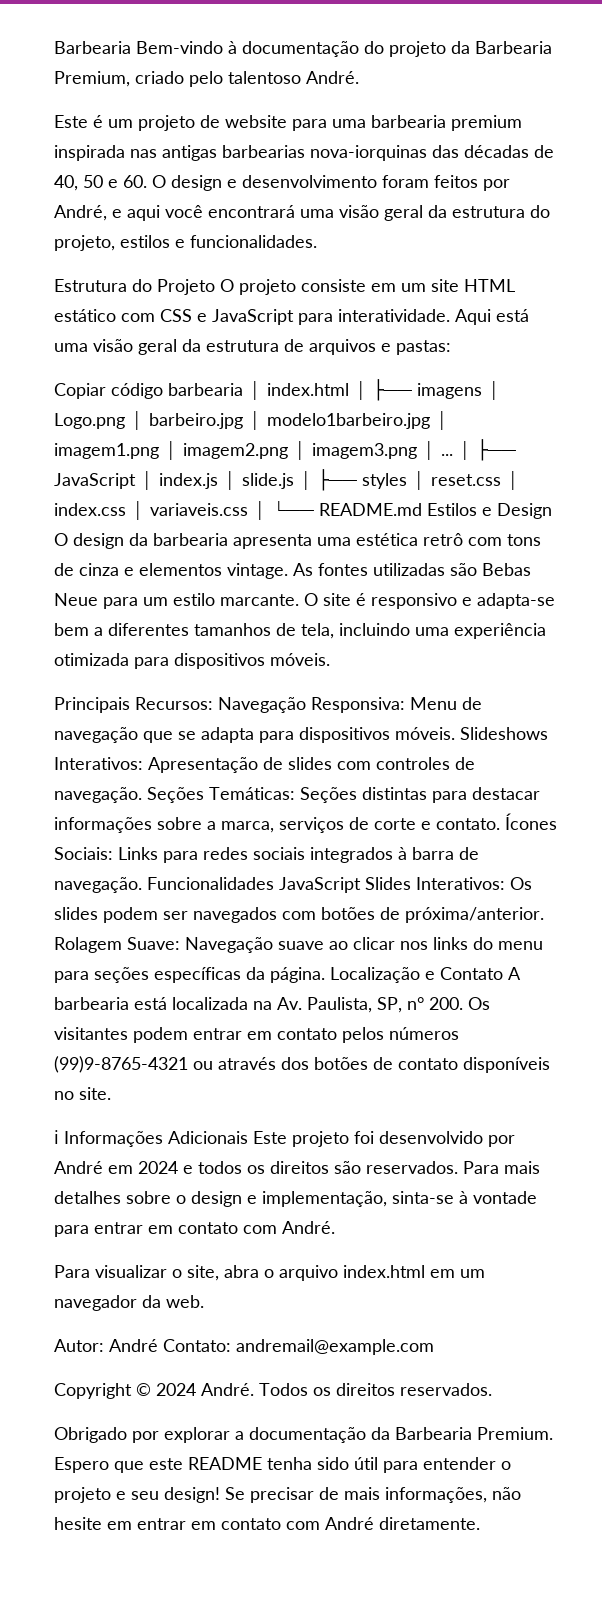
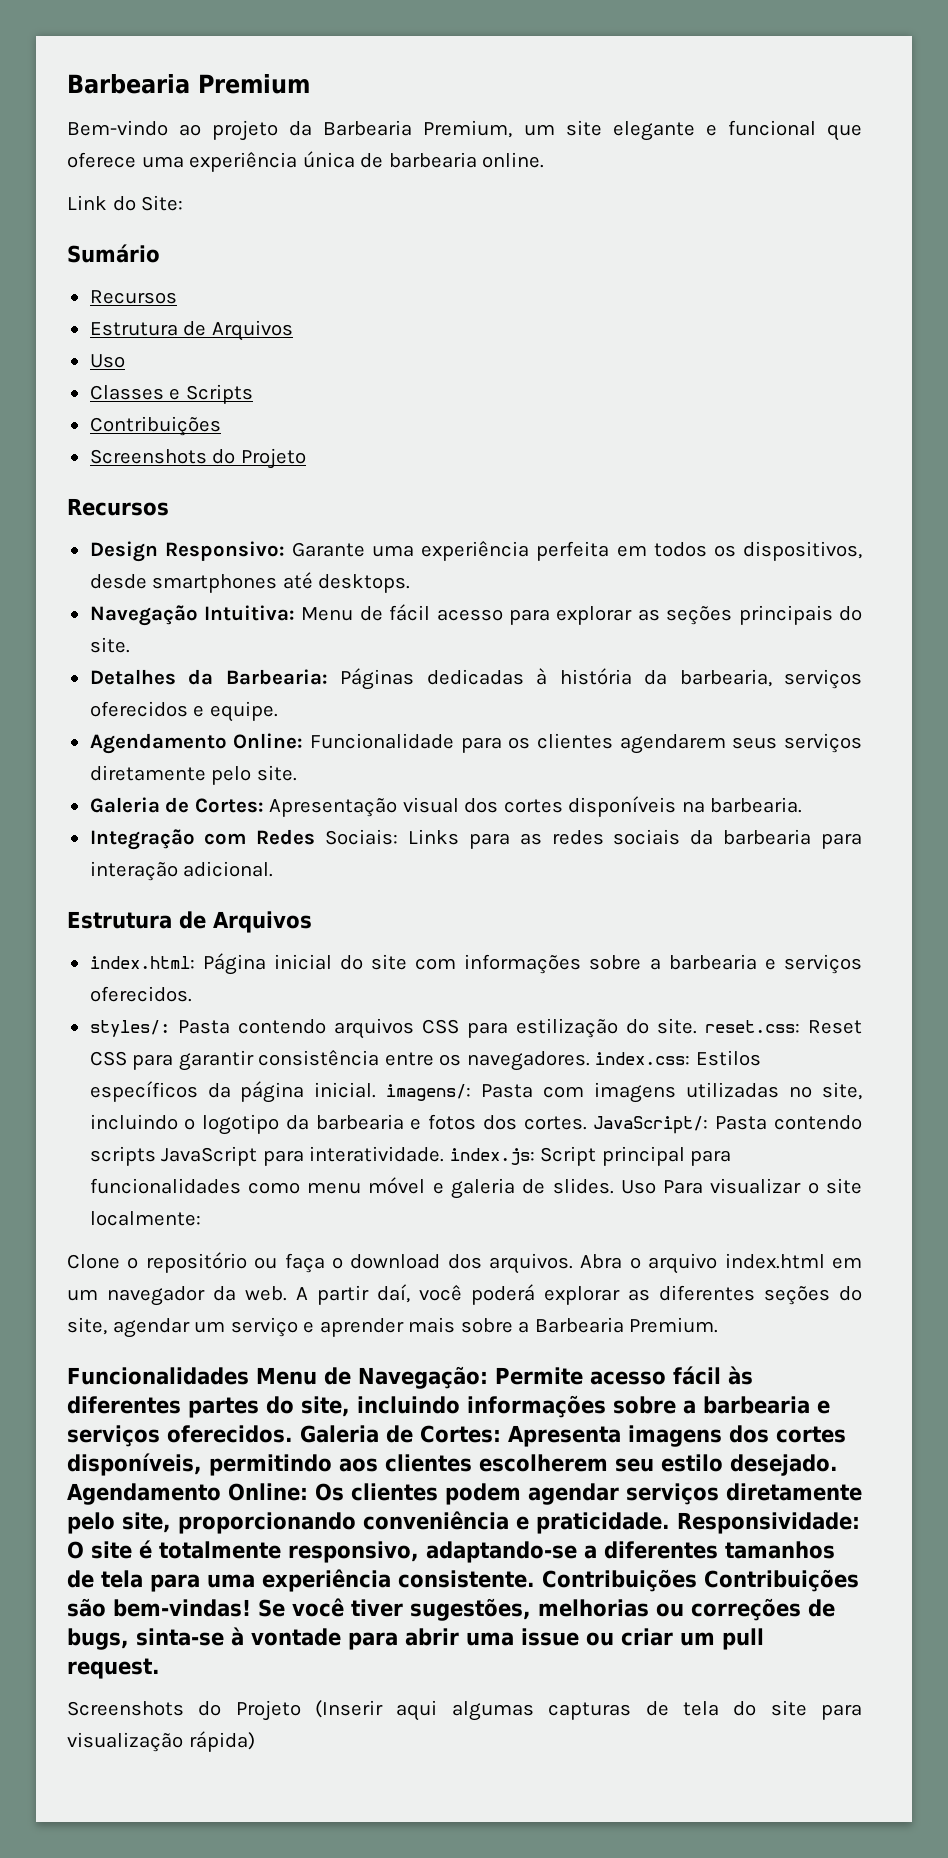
- Barbearia Bem-vindo à documentação do projeto da Barbearia Premium, criado pelo talentoso André.
- Este é um projeto de website para uma barbearia premium inspirada nas antigas barbearias nova-iorquinas das décadas de 40, 50 e 60. O design e desenvolvimento foram feitos por André, e aqui você encontrará uma visão geral da estrutura do projeto, estilos e funcionalidades.
- Estrutura do Projeto O projeto consiste em um site HTML estático com CSS e JavaScript para interatividade. Aqui está uma visão geral da estrutura de arquivos e pastas:
- Copiar código barbearia │ index.html │ ├── imagens │ Logo.png │ barbeiro.jpg │ modelo1barbeiro.jpg │ imagem1.png │ imagem2.png │ imagem3.png │ ... │ ├── JavaScript │ index.js │ slide.js │ ├── styles │ reset.css │ index.css │ variaveis.css │ └── README.md Estilos e Design O design da barbearia apresenta uma estética retrô com tons de cinza e elementos vintage. As fontes utilizadas são Bebas Neue para um estilo marcante. O site é responsivo e adapta-se bem a diferentes tamanhos de tela, incluindo uma experiência otimizada para dispositivos móveis.
- Principais Recursos: Navegação Responsiva: Menu de navegação que se adapta para dispositivos móveis. Slideshows Interativos: Apresentação de slides com controles de navegação. Seções Temáticas: Seções distintas para destacar informações sobre a marca, serviços de corte e contato. Ícones Sociais: Links para redes sociais integrados à barra de navegação. Funcionalidades JavaScript Slides Interativos: Os slides podem ser navegados com botões de próxima/anterior. Rolagem Suave: Navegação suave ao clicar nos links do menu para seções específicas da página. Localização e Contato A barbearia está localizada na Av. Paulista, SP, n° 200. Os visitantes podem entrar em contato pelos números (99)9-8765-4321 ou através dos botões de contato disponíveis no site.
- ℹ Informações Adicionais Este projeto foi desenvolvido por André em 2024 e todos os direitos são reservados. Para mais detalhes sobre o design e implementação, sinta-se à vontade para entrar em contato com André.
- Para visualizar o site, abra o arquivo index.html em um navegador da web.
- Autor: André Contato: andremail@example.com
- Copyright © 2024 André. Todos os direitos reservados.
- Obrigado por explorar a documentação da Barbearia Premium. Espero que este README tenha sido útil para entender o projeto e seu design! Se precisar de mais informações, não hesite em entrar em contato com André diretamente.
+ Barbearia Premium
+ Bem-vindo ao projeto da Barbearia Premium, um site elegante e funcional que oferece uma experiência única de barbearia online.
+ Link do Site:
+ Sumário
+ Recursos
+ Estrutura de Arquivos
+ Uso
+ Classes e Scripts
+ Contribuições
+ Screenshots do Projeto
+ Recursos
+ Design Responsivo: Garante uma experiência perfeita em todos os dispositivos, desde smartphones até desktops.
+ Navegação Intuitiva: Menu de fácil acesso para explorar as seções principais do site.
+ Detalhes da Barbearia: Páginas dedicadas à história da barbearia, serviços oferecidos e equipe.
+ Agendamento Online: Funcionalidade para os clientes agendarem seus serviços diretamente pelo site.
+ Galeria de Cortes: Apresentação visual dos cortes disponíveis na barbearia.
+ Integração com Redes Sociais: Links para as redes sociais da barbearia para interação adicional.
+ Estrutura de Arquivos
+ index.html: Página inicial do site com informações sobre a barbearia e serviços oferecidos.
+ styles/: Pasta contendo arquivos CSS para estilização do site. reset.css: Reset CSS para garantir consistência entre os navegadores. index.css: Estilos específicos da página inicial. imagens/: Pasta com imagens utilizadas no site, incluindo o logotipo da barbearia e fotos dos cortes. JavaScript/: Pasta contendo scripts JavaScript para interatividade. index.js: Script principal para funcionalidades como menu móvel e galeria de slides. Uso Para visualizar o site localmente:
+ Clone o repositório ou faça o download dos arquivos. Abra o arquivo index.html em um navegador da web. A partir daí, você poderá explorar as diferentes seções do site, agendar um serviço e aprender mais sobre a Barbearia Premium.
+ Funcionalidades Menu de Navegação: Permite acesso fácil às diferentes partes do site, incluindo informações sobre a barbearia e serviços oferecidos. Galeria de Cortes: Apresenta imagens dos cortes disponíveis, permitindo aos clientes escolherem seu estilo desejado. Agendamento Online: Os clientes podem agendar serviços diretamente pelo site, proporcionando conveniência e praticidade. Responsividade: O site é totalmente responsivo, adaptando-se a diferentes tamanhos de tela para uma experiência consistente. Contribuições Contribuições são bem-vindas! Se você tiver sugestões, melhorias ou correções de bugs, sinta-se à vontade para abrir uma issue ou criar um pull request.
+ Screenshots do Projeto (Inserir aqui algumas capturas de tela do site para visualização rápida)

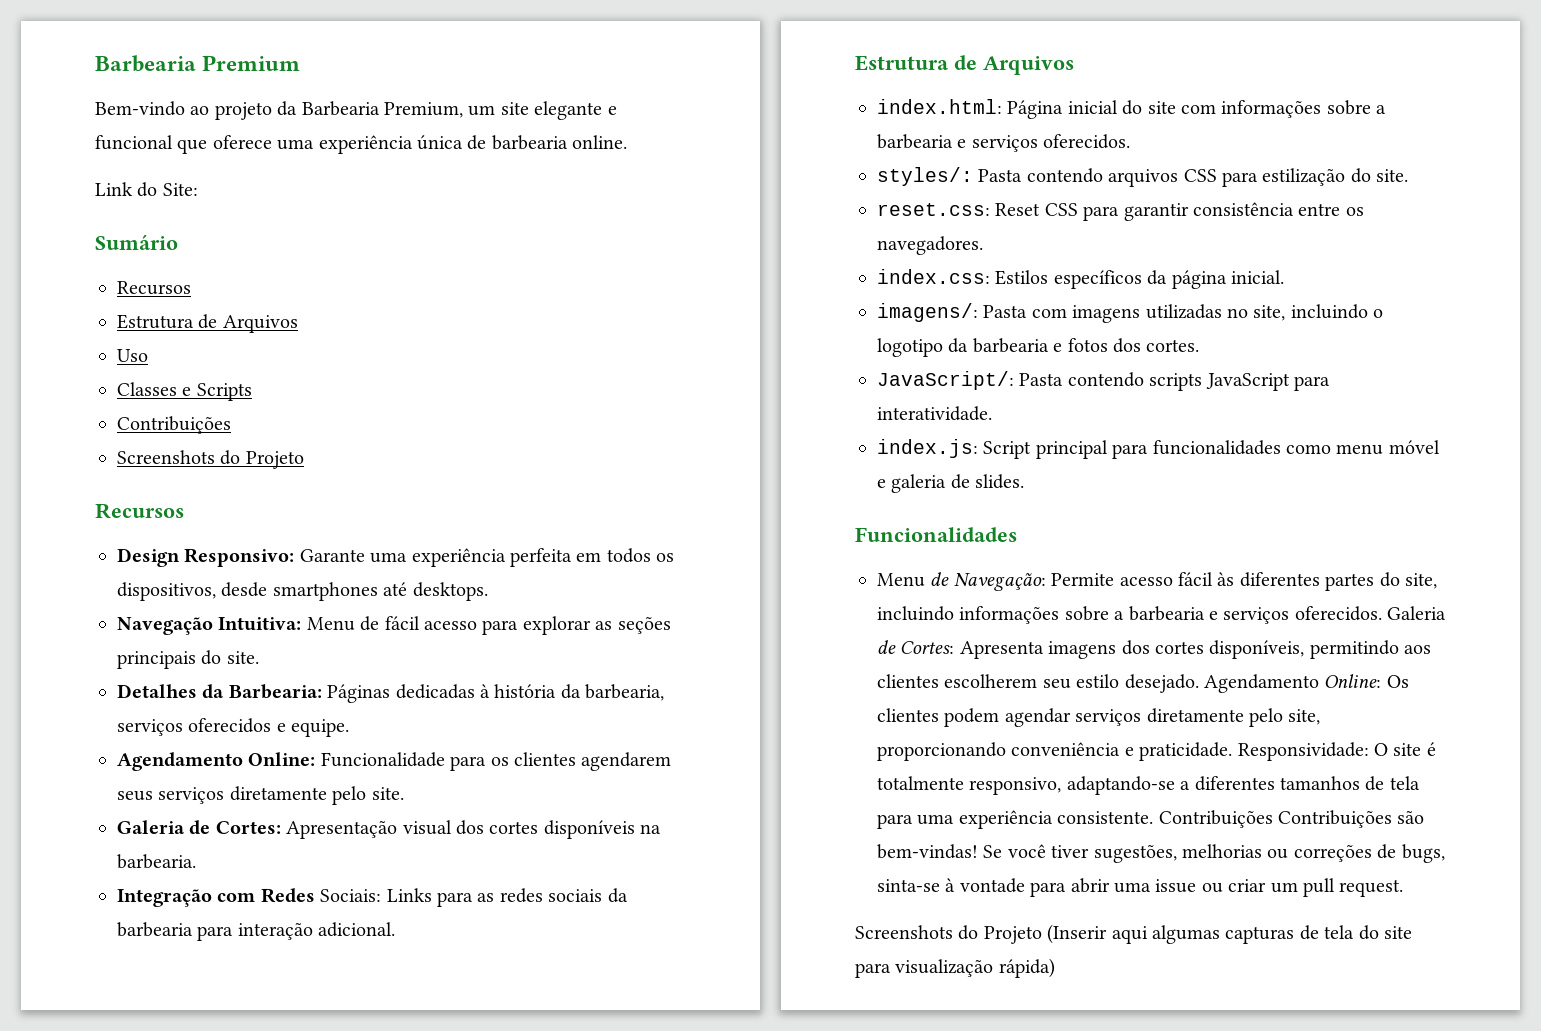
- styles/: Pasta contendo arquivos CSS para estilização do site. reset.css: Reset CSS para garantir consistência entre os navegadores. index.css: Estilos específicos da página inicial. imagens/: Pasta com imagens utilizadas no site, incluindo o logotipo da barbearia e fotos dos cortes. JavaScript/: Pasta contendo scripts JavaScript para interatividade. index.js: Script principal para funcionalidades como menu móvel e galeria de slides. Uso Para visualizar o site localmente:
- Clone o repositório ou faça o download dos arquivos. Abra o arquivo index.html em um navegador da web. A partir daí, você poderá explorar as diferentes seções do site, agendar um serviço e aprender mais sobre a Barbearia Premium.
+ styles/: Pasta contendo arquivos CSS para estilização do site.
+ reset.css: Reset CSS para garantir consistência entre os navegadores.
+ index.css: Estilos específicos da página inicial.
+ imagens/: Pasta com imagens utilizadas no site, incluindo o logotipo da barbearia e fotos dos cortes.
+ JavaScript/: Pasta contendo scripts JavaScript para interatividade.
+ index.js: Script principal para funcionalidades como menu móvel e galeria de slides.
- Funcionalidades Menu de Navegação: Permite acesso fácil às diferentes partes do site, incluindo informações sobre a barbearia e serviços oferecidos.
+ Funcionalidades
+ Menu de Navegação: Permite acesso fácil às diferentes partes do site, incluindo informações sobre a barbearia e serviços oferecidos.

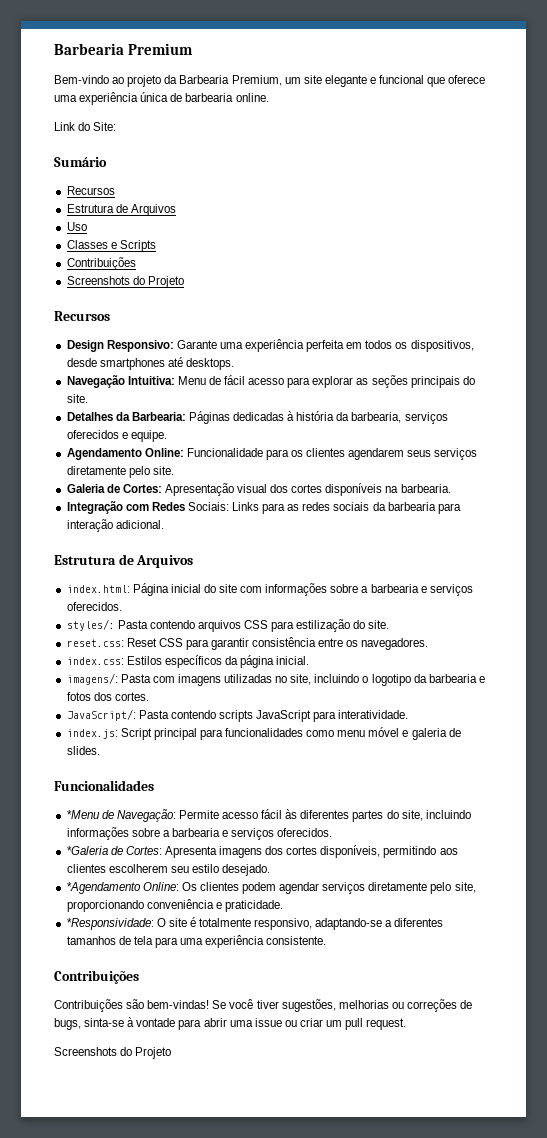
- Menu de Navegação:
+ *Menu de Navegação:
- Permite acesso fácil às diferentes partes do site, incluindo informações sobre a barbearia e serviços oferecidos. Galeria de Cortes:
+ Permite acesso fácil às diferentes partes do site, incluindo informações sobre a barbearia e serviços oferecidos.
+ *Galeria de Cortes:
- Apresenta imagens dos cortes disponíveis, permitindo aos clientes escolherem seu estilo desejado. Agendamento Online:
+ Apresenta imagens dos cortes disponíveis, permitindo aos clientes escolherem seu estilo desejado.
+ *Agendamento Online:
- Os clientes podem agendar serviços diretamente pelo site, proporcionando conveniência e praticidade. Responsividade:
+ Os clientes podem agendar serviços diretamente pelo site, proporcionando conveniência e praticidade.
+ *Responsividade:
- O site é totalmente responsivo, adaptando-se a diferentes tamanhos de tela para uma experiência consistente. Contribuições Contribuições são bem-vindas!
+ O site é totalmente responsivo, adaptando-se a diferentes tamanhos de tela para uma experiência consistente.
+ Contribuições
+ Contribuições são bem-vindas!
  Se você tiver sugestões, melhorias ou correções de bugs, sinta-se à vontade para abrir uma issue ou criar um pull request.
- Screenshots do Projeto (Inserir aqui algumas capturas de tela do site para visualização rápida)
+ Screenshots do Projeto

